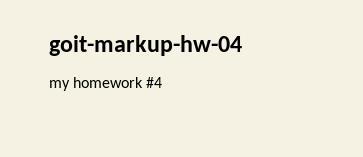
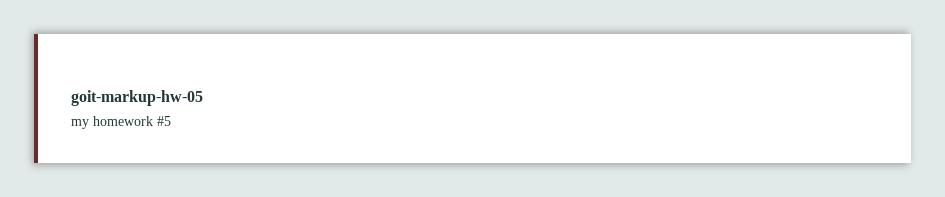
- goit-markup-hw-04
+ goit-markup-hw-05
- my homework #4
+ my homework #5

